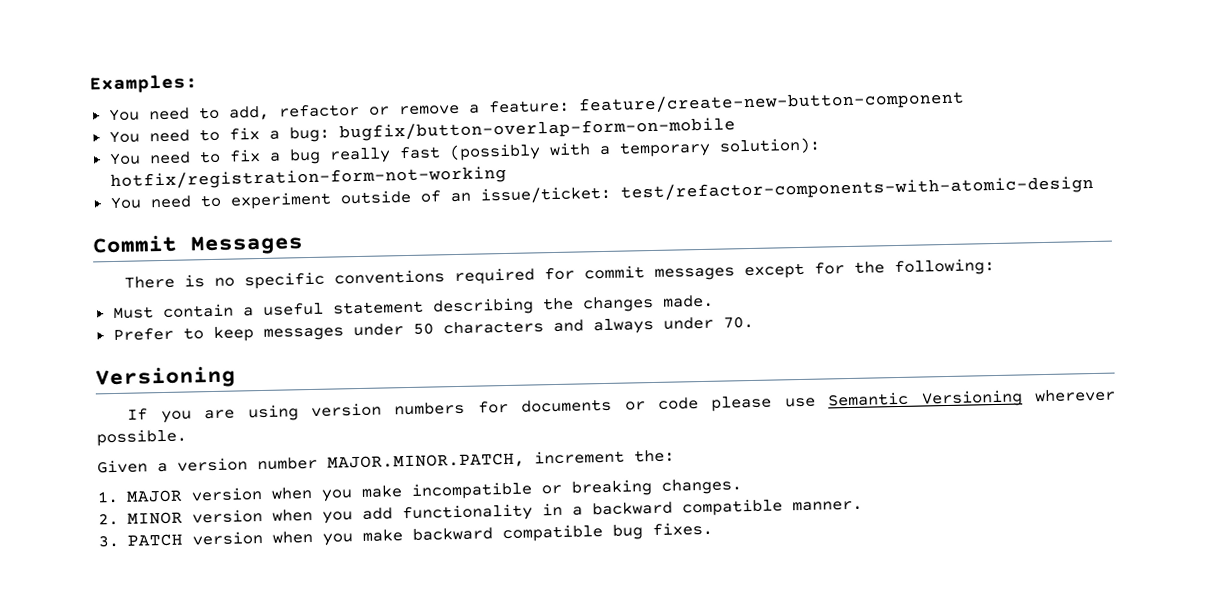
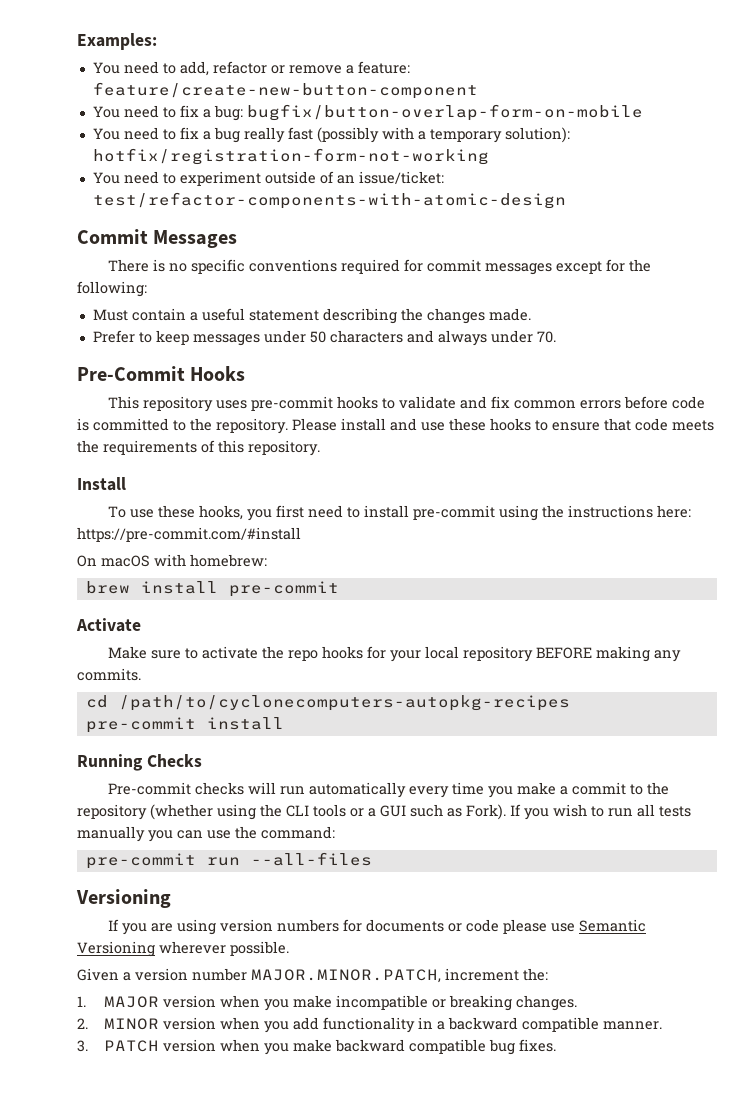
+ Pre-Commit Hooks
+ This repository uses pre-commit hooks to validate and fix common errors before code is committed to the repository. Please install and use these hooks to ensure that code meets the requirements of this repository.
+ Install
+ To use these hooks, you first need to install pre-commit using the instructions here: https://pre-commit.com/#install
+ On macOS with homebrew:
+ brew install pre-commit
+ Activate
+ Make sure to activate the repo hooks for your local repository BEFORE making any commits.
+ cd /path/to/cyclonecomputers-autopkg-recipes
+ pre-commit install
+ Running Checks
+ Pre-commit checks will run automatically every time you make a commit to the repository (whether using the CLI tools or a GUI such as Fork). If you wish to run all tests manually you can use the command:
+ pre-commit run --all-files

